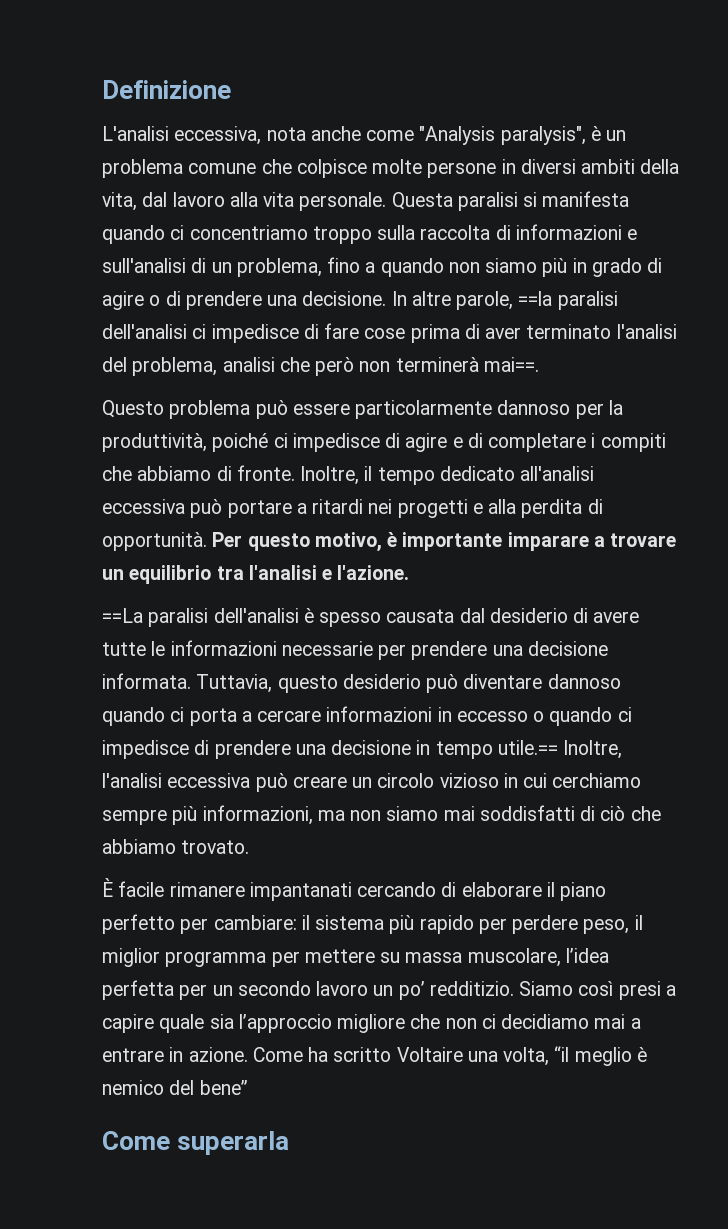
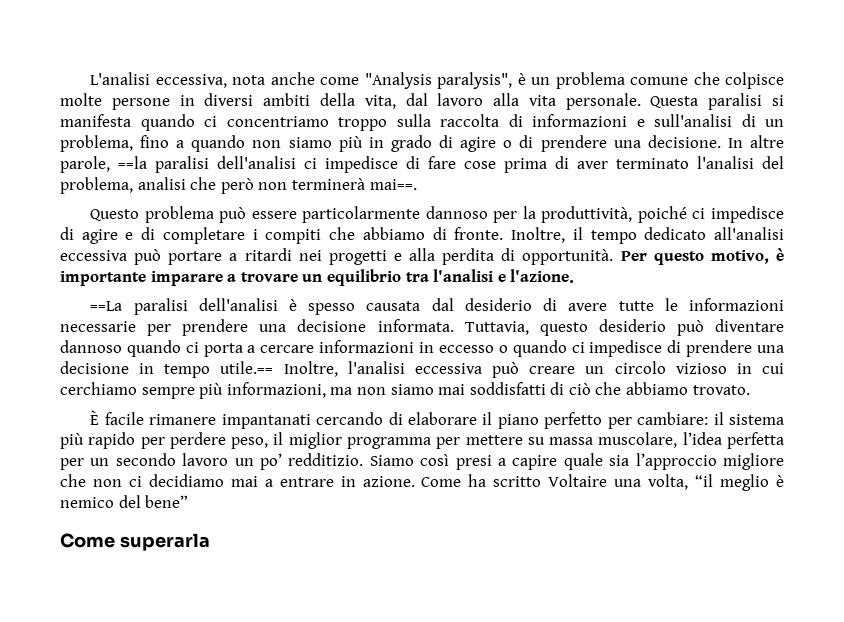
- Definizione

